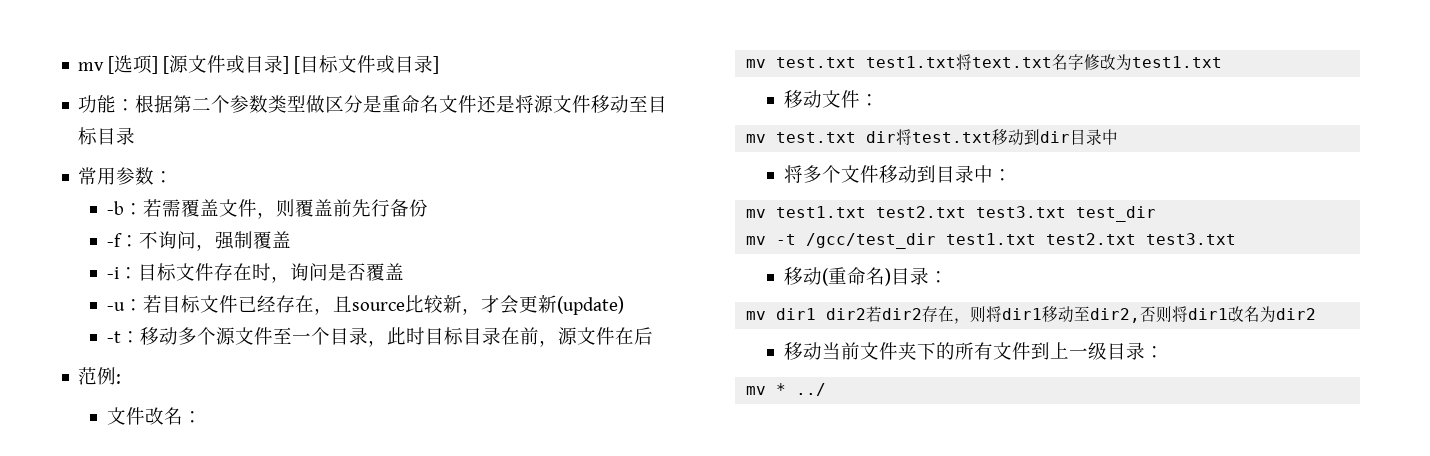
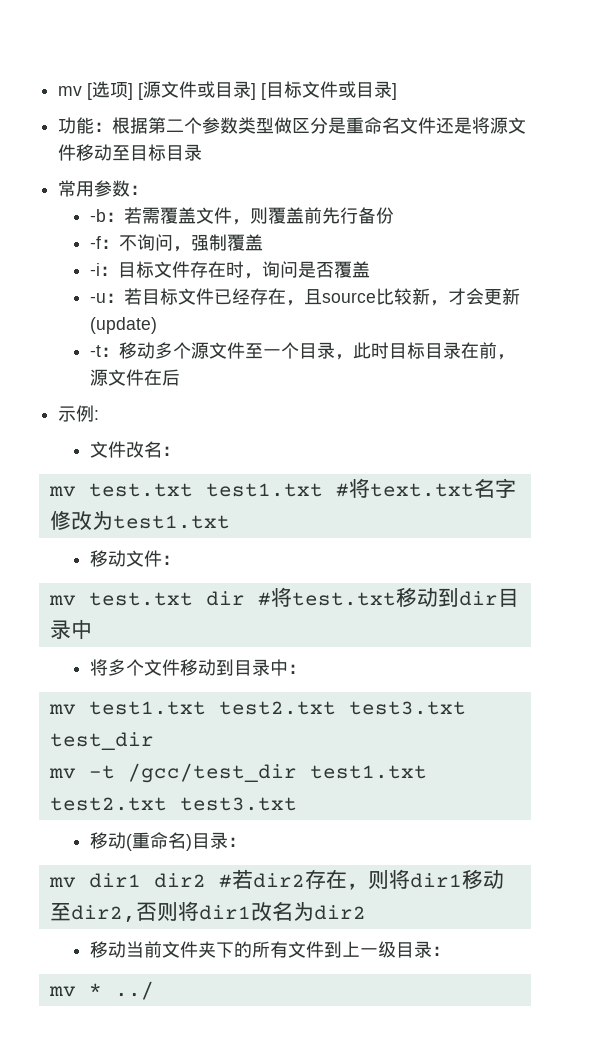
- 范例:
+ 示例:
- mv test.txt test1.txt将text.txt名字修改为test1.txt
+ mv test.txt test1.txt #将text.txt名字修改为test1.txt
- mv test.txt dir将test.txt移动到dir目录中
+ mv test.txt dir #将test.txt移动到dir目录中
- mv dir1 dir2若dir2存在，则将dir1移动至dir2,否则将dir1改名为dir2
+ mv dir1 dir2 #若dir2存在，则将dir1移动至dir2,否则将dir1改名为dir2

